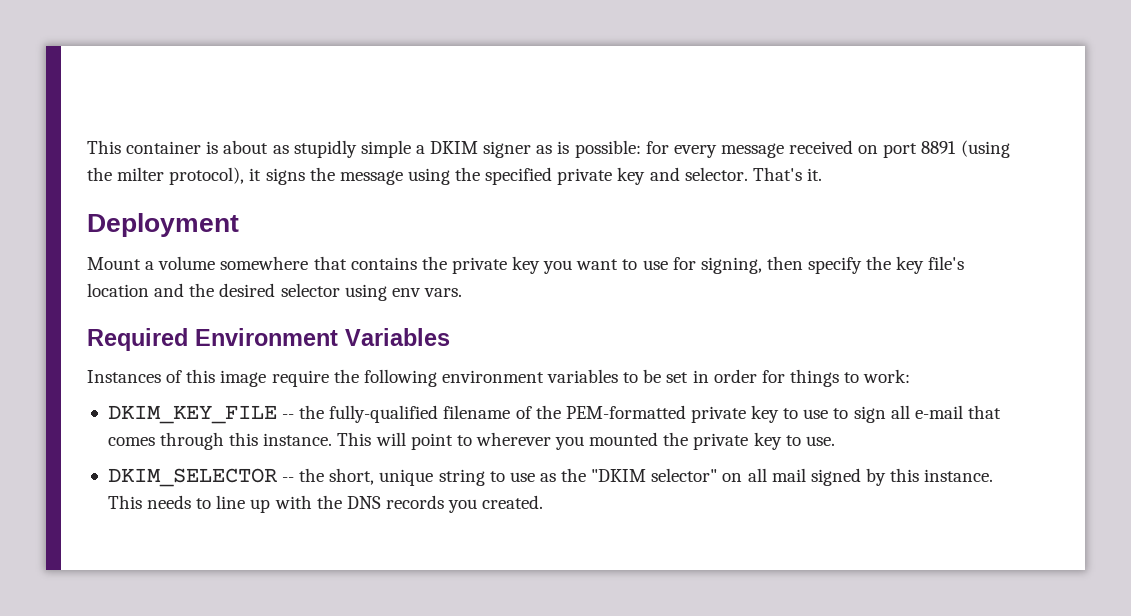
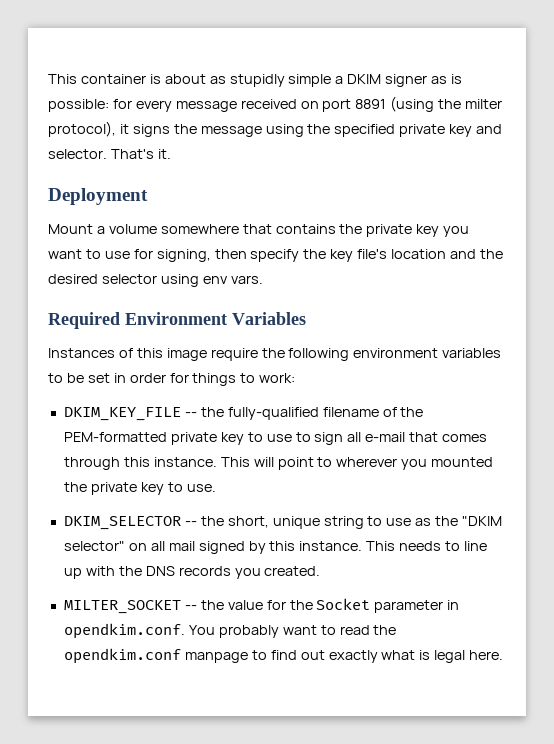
+ MILTER_SOCKET -- the value for the Socket parameter in opendkim.conf. You probably want to read the opendkim.conf manpage to find out exactly what is legal here.

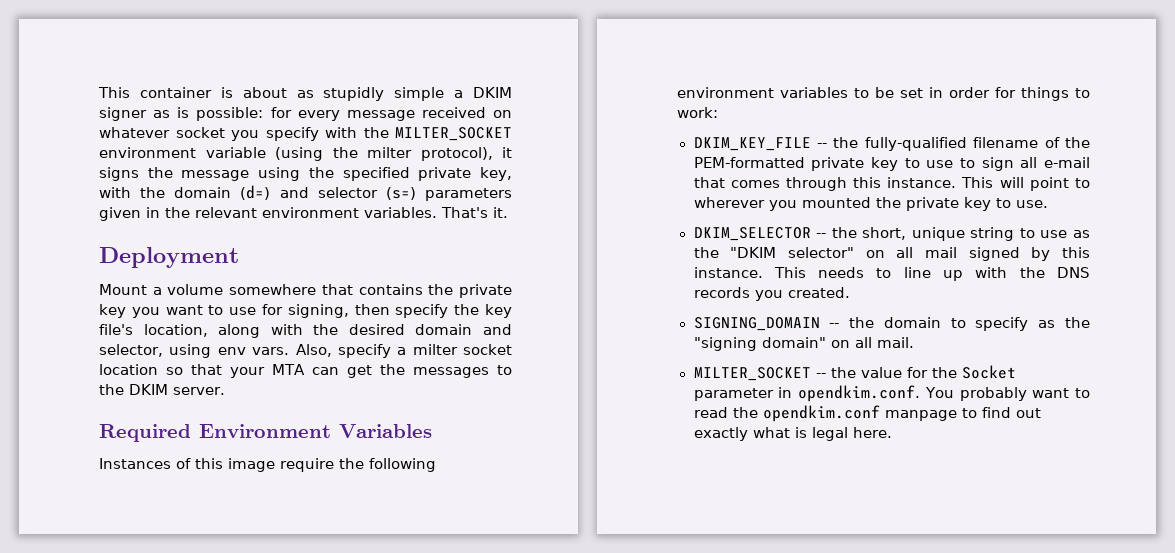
- This container is about as stupidly simple a DKIM signer as is possible: for every message received on port 8891 (using the milter protocol), it signs the message using the specified private key and selector.
+ This container is about as stupidly simple a DKIM signer as is possible: for every message received on whatever socket you specify with the MILTER_SOCKET environment variable (using the milter protocol), it signs the message using the specified private key, with the domain (d=) and selector (s=) parameters given in the relevant environment variables.
- Mount a volume somewhere that contains the private key you want to use for signing, then specify the key file's location and the desired selector using env vars.
+ Mount a volume somewhere that contains the private key you want to use for signing, then specify the key file's location, along with the desired domain and selector, using env vars. Also, specify a milter socket location so that your MTA can get the messages to the DKIM server.
+ SIGNING_DOMAIN -- the domain to specify as the "signing domain" on all mail.

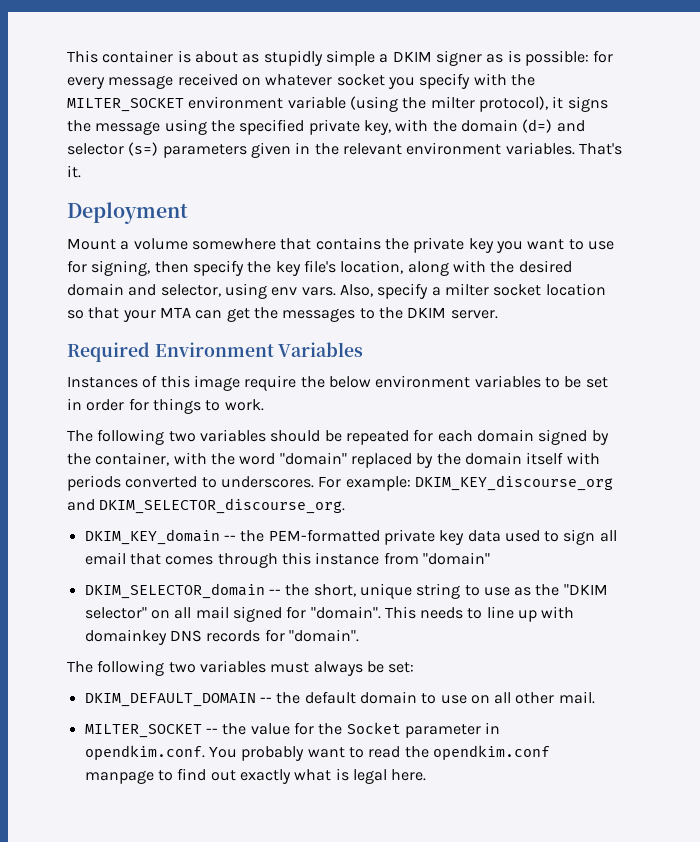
- Instances of this image require the following environment variables to be set in order for things to work:
- DKIM_KEY_FILE -- the fully-qualified filename of the PEM-formatted private key to use to sign all e-mail that comes through this instance. This will point to wherever you mounted the private key to use.
- DKIM_SELECTOR -- the short, unique string to use as the "DKIM selector" on all mail signed by this instance.
+ Instances of this image require the below environment variables to be set in order for things to work.
+ The following two variables should be repeated for each domain signed by the container, with the word "domain" replaced by the domain itself with periods converted to underscores. For example: DKIM_KEY_discourse_org and DKIM_SELECTOR_discourse_org.
+ DKIM_KEY_domain -- the PEM-formatted private key data used to sign all email that comes through this instance from "domain"
+ DKIM_SELECTOR_domain -- the short, unique string to use as the "DKIM selector" on all mail signed for "domain".
- This needs to line up with the DNS records you created.
- SIGNING_DOMAIN -- the domain to specify as the "signing domain" on all mail.
+ This needs to line up with domainkey DNS records for "domain".
+ The following two variables must always be set:
+ DKIM_DEFAULT_DOMAIN -- the default domain to use on all other mail.

